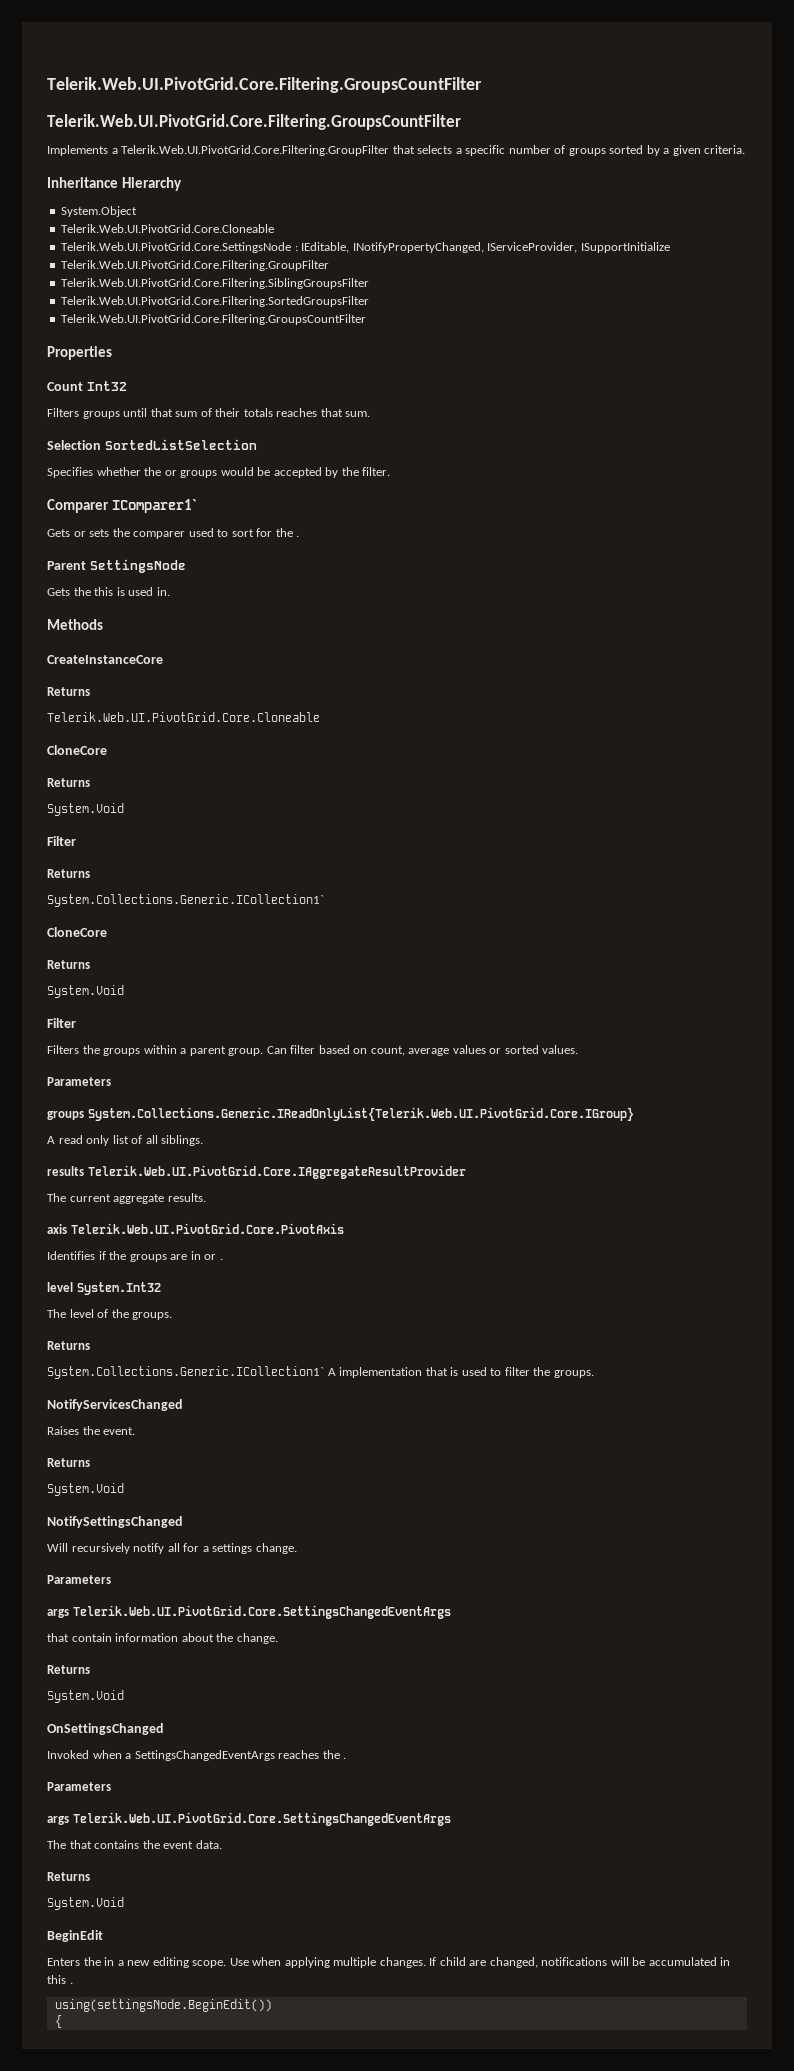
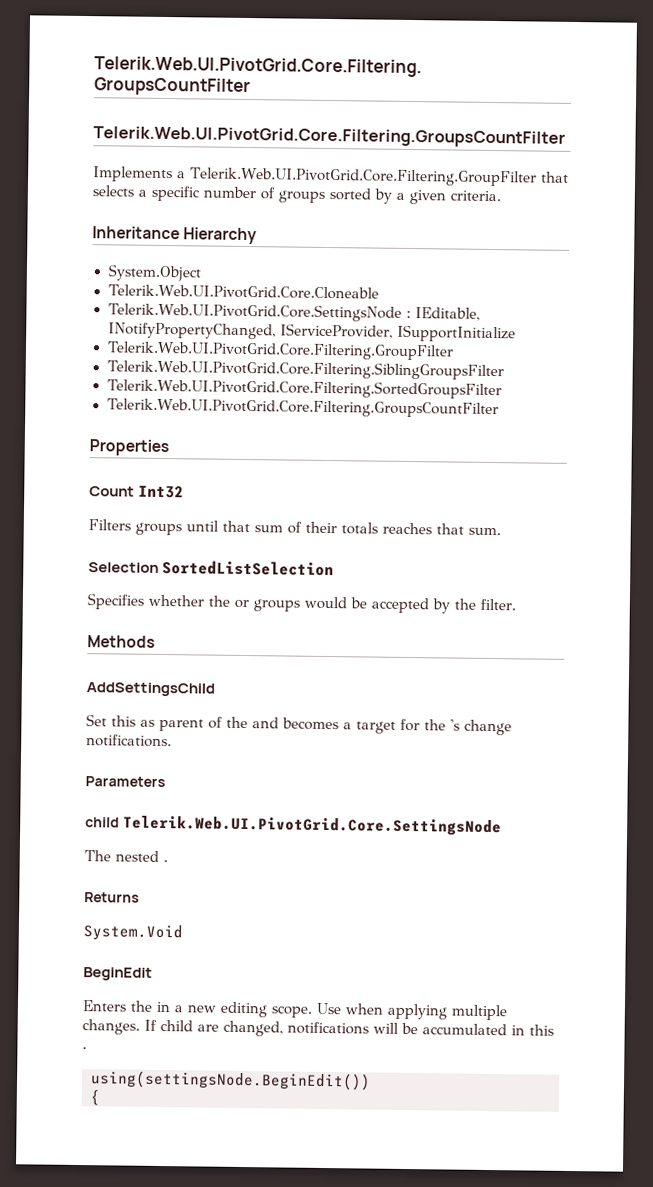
- Comparer IComparer1`
- Gets or sets the comparer used to sort for the .
- Parent SettingsNode
- Gets the this is used in.
  Methods
- CreateInstanceCore
- Returns
- Telerik.Web.UI.PivotGrid.Core.Cloneable
- CloneCore
- Returns
- System.Void
- Filter
- Returns
- System.Collections.Generic.ICollection1`
- CloneCore
- Returns
- System.Void
- Filter
- Filters the groups within a parent group. Can filter based on count, average values or sorted values.
+ AddSettingsChild
+ Set this as parent of the and becomes a target for the 's change notifications.
  Parameters
- groups System.Collections.Generic.IReadOnlyList{Telerik.Web.UI.PivotGrid.Core.IGroup}
- A read only list of all siblings.
- results Telerik.Web.UI.PivotGrid.Core.IAggregateResultProvider
- The current aggregate results.
- axis Telerik.Web.UI.PivotGrid.Core.PivotAxis
- Identifies if the groups are in or .
- level System.Int32
- The level of the groups.
- Returns
- System.Collections.Generic.ICollection1` A implementation that is used to filter the groups.
- NotifyServicesChanged
- Raises the event.
- Returns
- System.Void
- NotifySettingsChanged
- Will recursively notify all for a settings change.
- Parameters
- args Telerik.Web.UI.PivotGrid.Core.SettingsChangedEventArgs
- that contain information about the change.
- Returns
- System.Void
- OnSettingsChanged
- Invoked when a SettingsChangedEventArgs reaches the .
- Parameters
- args Telerik.Web.UI.PivotGrid.Core.SettingsChangedEventArgs
- The that contains the event data.
+ child Telerik.Web.UI.PivotGrid.Core.SettingsNode
+ The nested .

